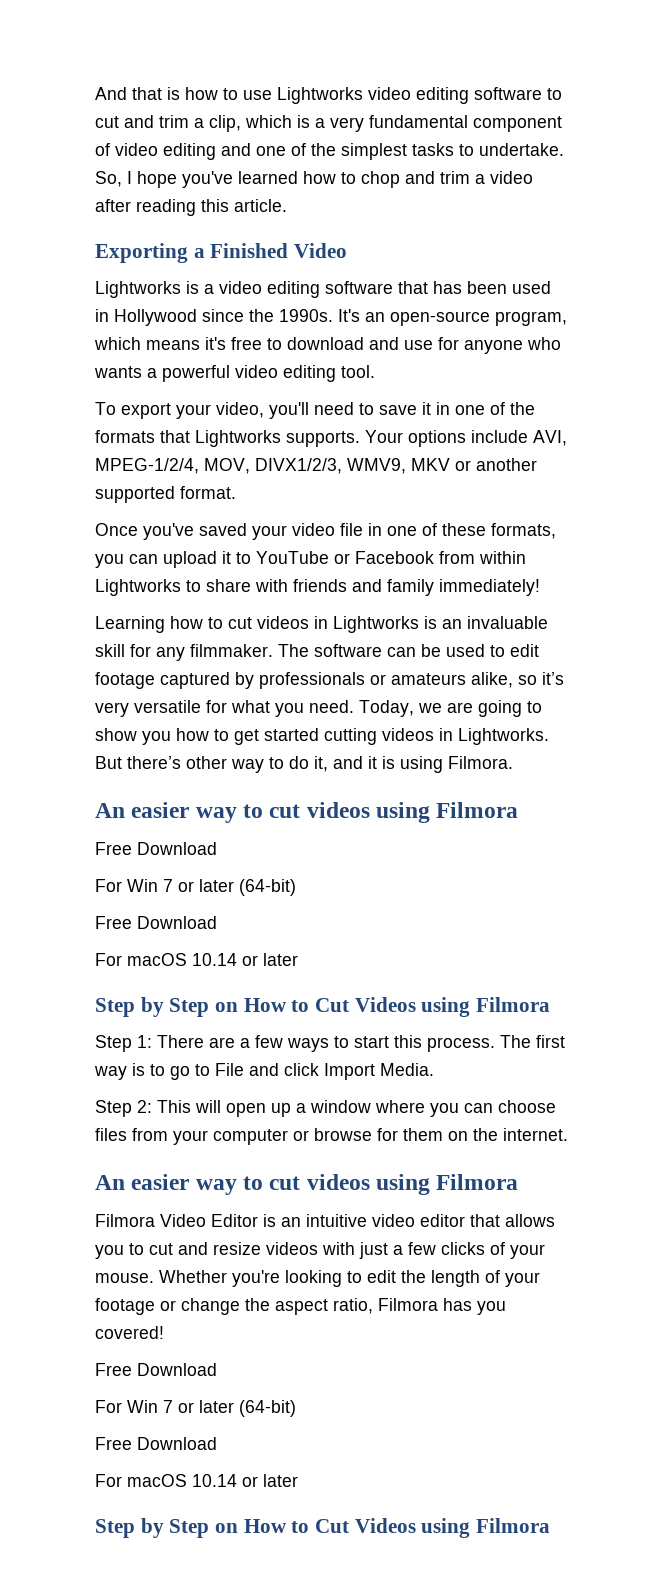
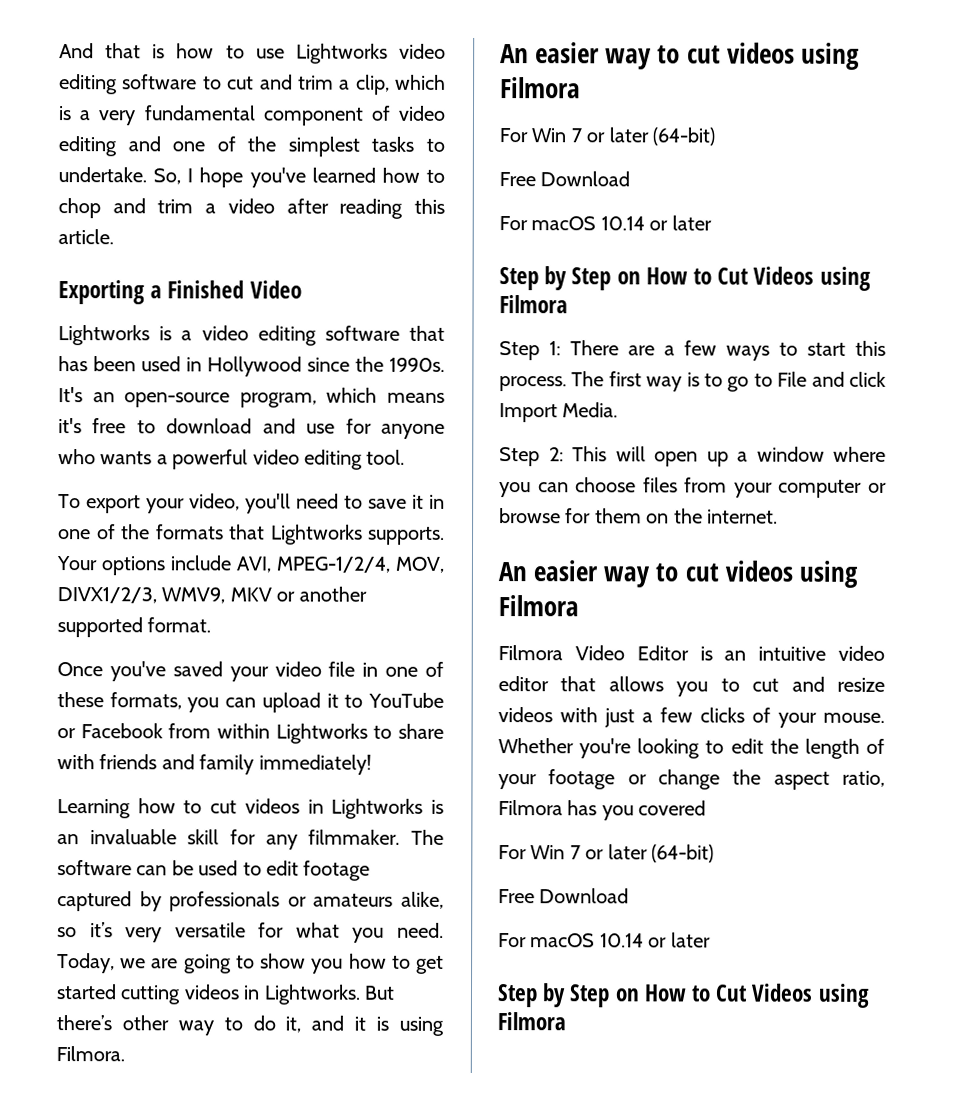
  But there’s other way to do it, and it is using Filmora.
  An easier way to cut videos using Filmora
- Free Download
- Whether you're looking to edit the length of your footage or change the aspect ratio, Filmora has you covered!
- Free Download
+ Whether you're looking to edit the length of your footage or change the aspect ratio, Filmora has you covered

